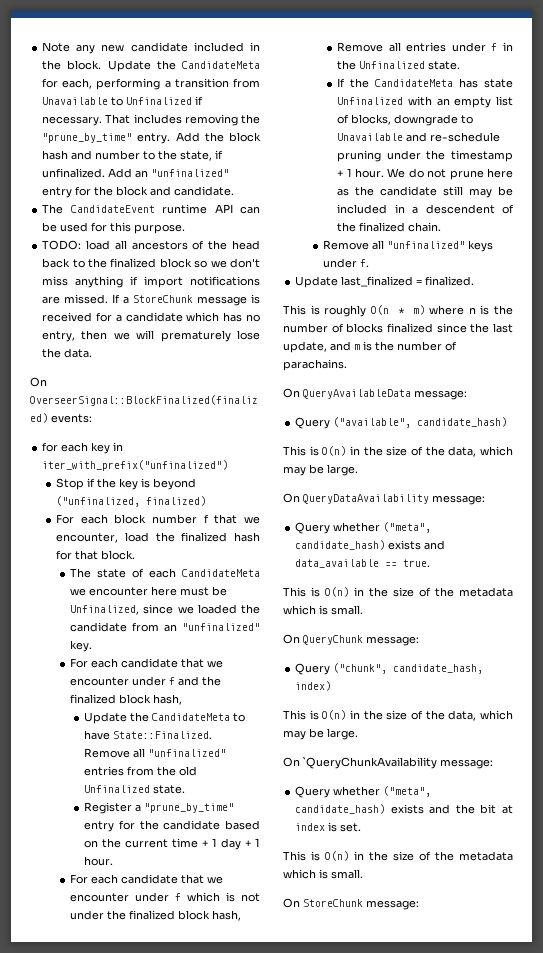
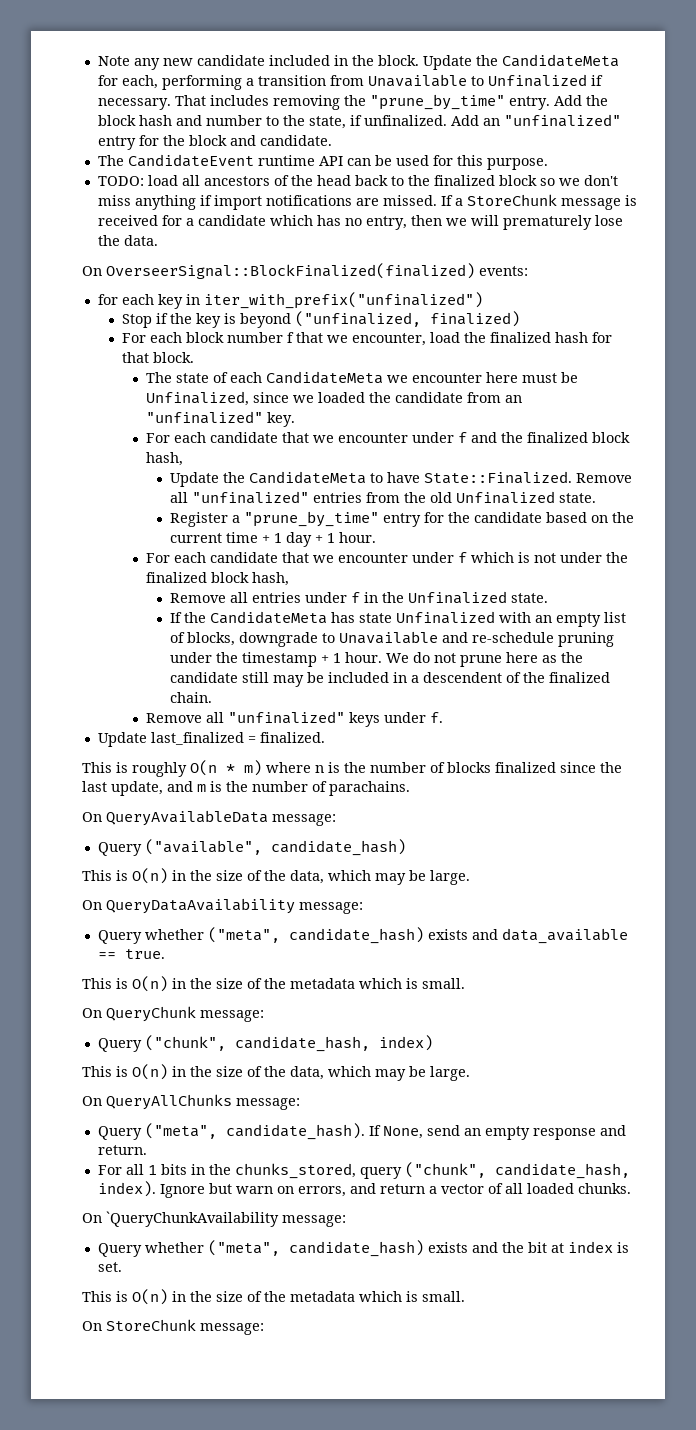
+ On QueryAllChunks message:
+ Query ("meta", candidate_hash). If None, send an empty response and return.
+ For all 1 bits in the chunks_stored, query ("chunk", candidate_hash, index). Ignore but warn on errors, and return a vector of all loaded chunks.

